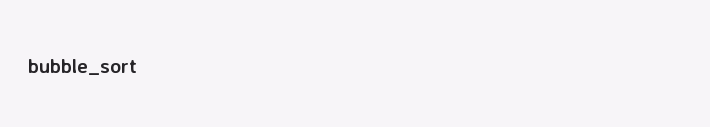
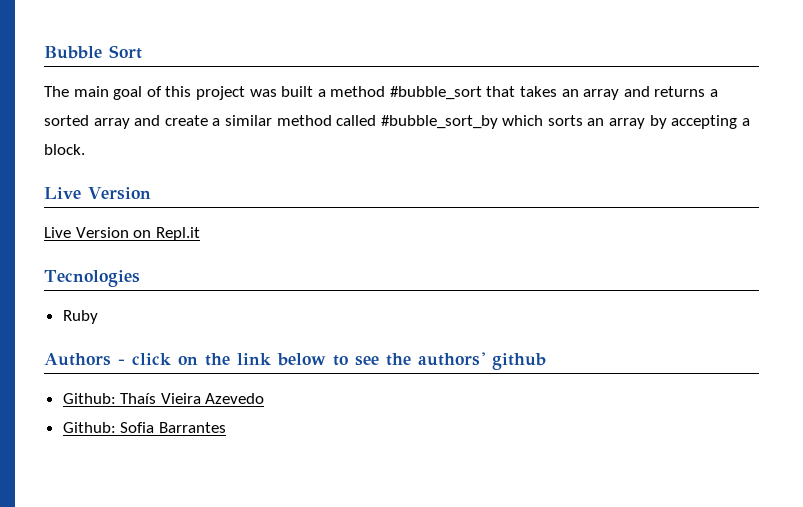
- bubble_sort
+ Bubble Sort
+ The main goal of this project was built a method #bubble_sort that takes an array and returns a sorted array and create a similar method called #bubble_sort_by which sorts an array by accepting a block.
+ Live Version
+ Live Version on Repl.it
+ Tecnologies
+ Ruby
+ Authors - click on the link below to see the authors' github
+ Github: Thaís Vieira Azevedo
+ Github: Sofia Barrantes

